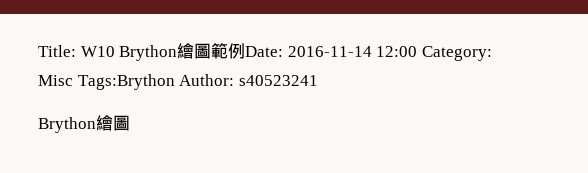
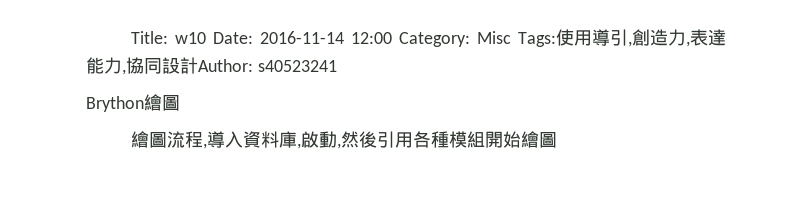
- Title: W10 Brython繪圖範例Date: 2016-11-14 12:00 Category: Misc Tags:Brython Author: s40523241
+ Title: w10 Date: 2016-11-14 12:00 Category: Misc Tags:使用導引,創造力,表達能力,協同設計Author: s40523241
  Brython繪圖
+ 繪圖流程,導入資料庫,啟動,然後引用各種模組開始繪圖

